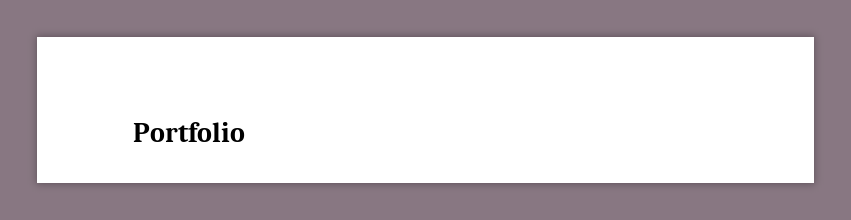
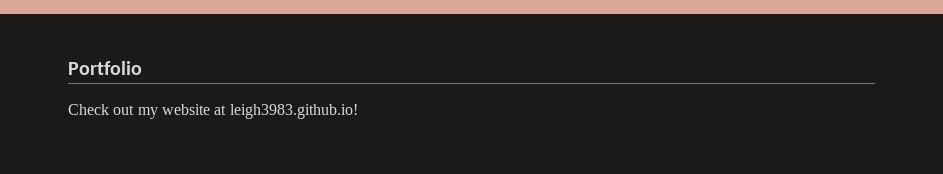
+ Check out my website at leigh3983.github.io!

